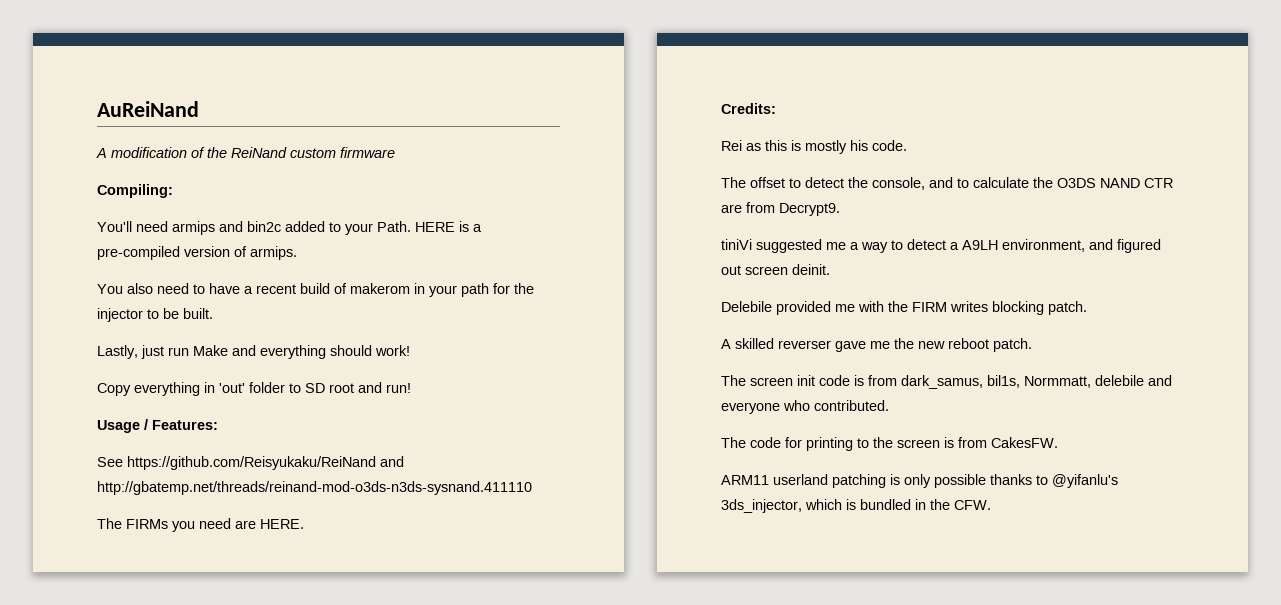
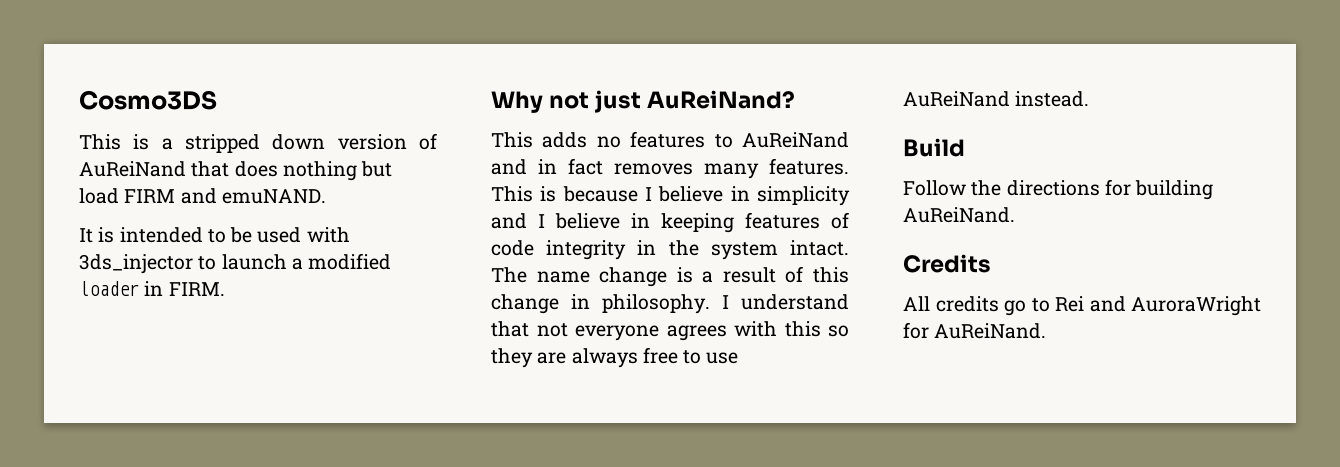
- AuReiNand
- A modification of the ReiNand custom firmware
- Compiling:
- You'll need armips and bin2c added to your Path. HERE is a pre-compiled version of armips.
- You also need to have a recent build of makerom in your path for the injector to be built.
- Lastly, just run Make and everything should work!
- Copy everything in 'out' folder to SD root and run!
- Usage / Features:
- See https://github.com/Reisyukaku/ReiNand and http://gbatemp.net/threads/reinand-mod-o3ds-n3ds-sysnand.411110
- The FIRMs you need are HERE.
- Credits:
- Rei as this is mostly his code.
- The offset to detect the console, and to calculate the O3DS NAND CTR are from Decrypt9.
- tiniVi suggested me a way to detect a A9LH environment, and figured out screen deinit.
- Delebile provided me with the FIRM writes blocking patch.
- A skilled reverser gave me the new reboot patch.
- The screen init code is from dark_samus, bil1s, Normmatt, delebile and everyone who contributed.
- The code for printing to the screen is from CakesFW.
- ARM11 userland patching is only possible thanks to @yifanlu's 3ds_injector, which is bundled in the CFW.
+ Cosmo3DS
+ This is a stripped down version of AuReiNand that does nothing but load FIRM and emuNAND.
+ It is intended to be used with 3ds_injector to launch a modified loader in FIRM.
+ Why not just AuReiNand?
+ This adds no features to AuReiNand and in fact removes many features. This is because I believe in simplicity and I believe in keeping features of code integrity in the system intact. The name change is a result of this change in philosophy. I understand that not everyone agrees with this so they are always free to use AuReiNand instead.
+ Build
+ Follow the directions for building AuReiNand.
+ Credits
+ All credits go to Rei and AuroraWright for AuReiNand.

